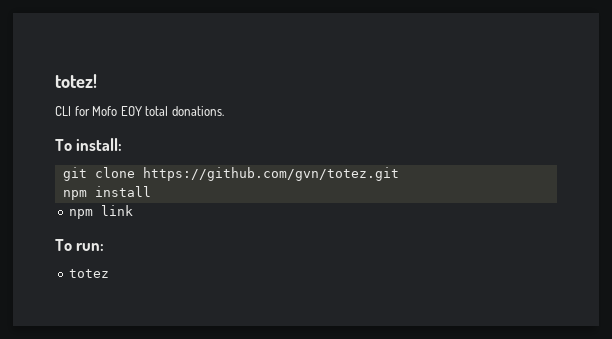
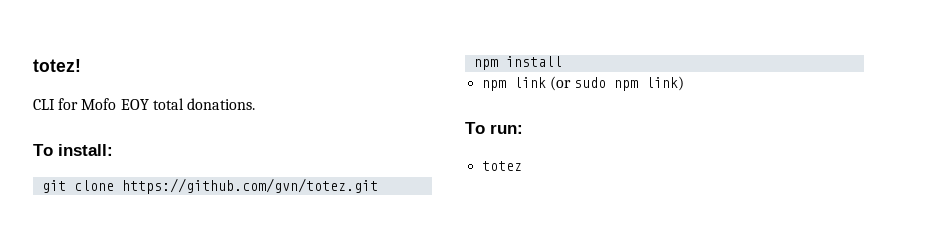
- npm link
+ npm link (or sudo npm link)

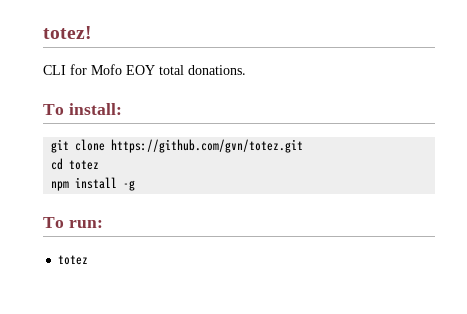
+ cd totez
- npm install
- npm link (or sudo npm link)
+ npm install -g

